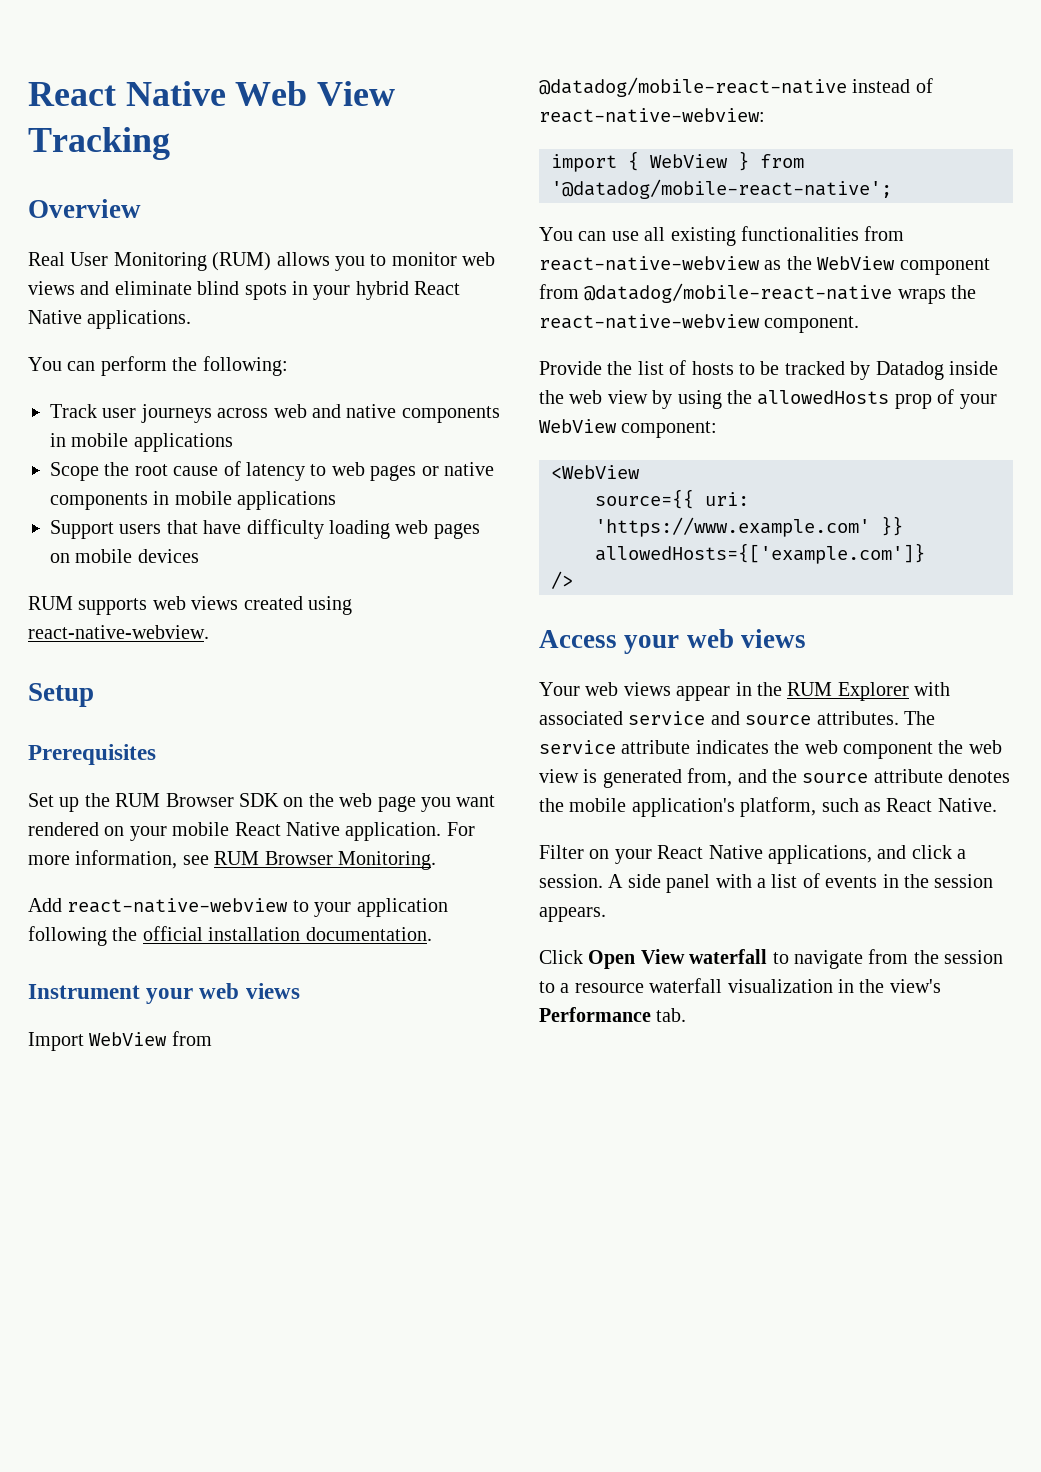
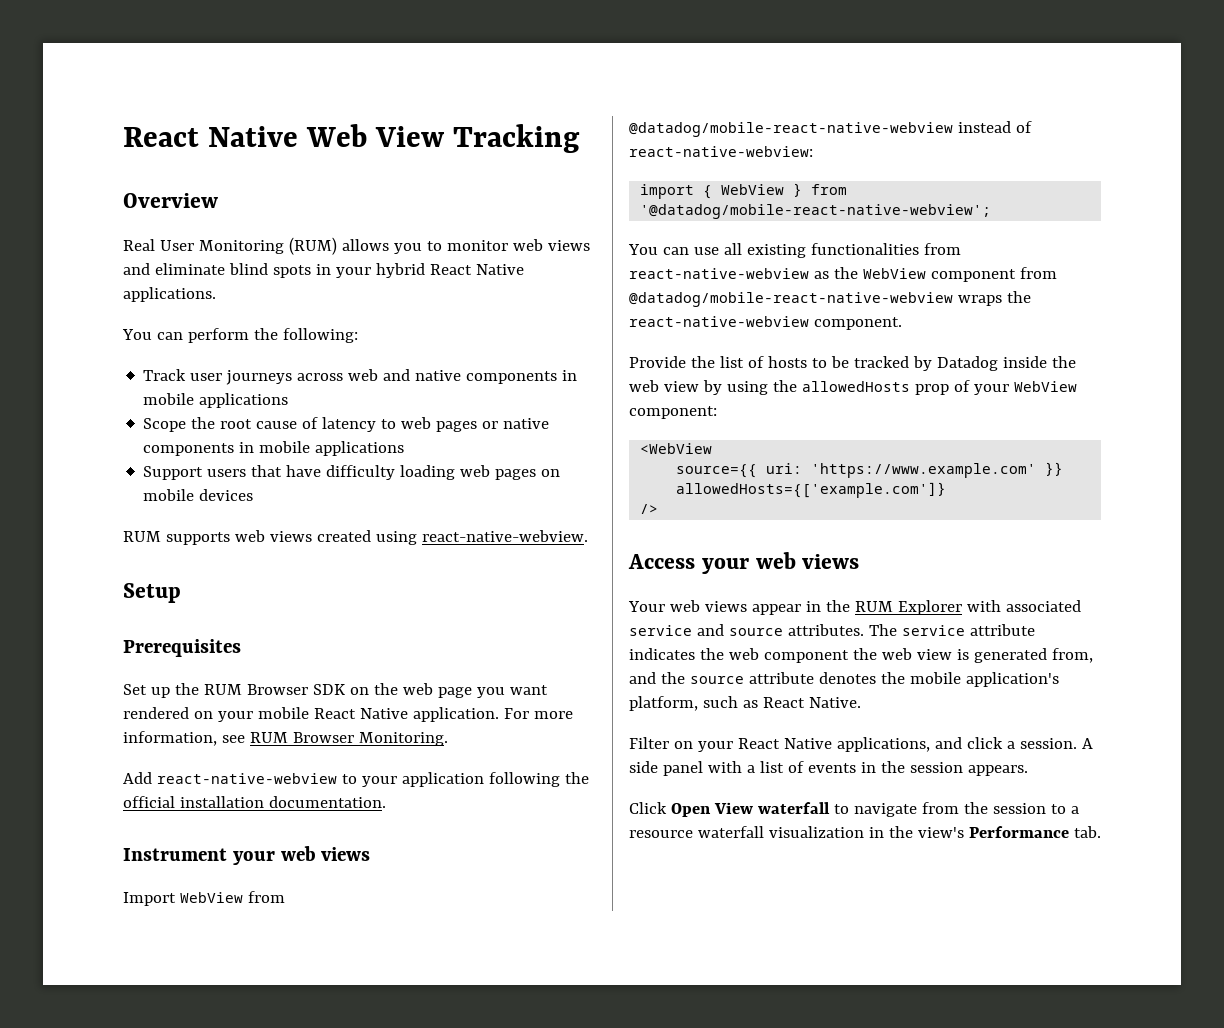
- Import WebView from @datadog/mobile-react-native instead of react-native-webview:
+ Import WebView from @datadog/mobile-react-native-webview instead of react-native-webview:
- import { WebView } from '@datadog/mobile-react-native';
+ import { WebView } from '@datadog/mobile-react-native-webview';
- You can use all existing functionalities from react-native-webview as the WebView component from @datadog/mobile-react-native wraps the react-native-webview component.
+ You can use all existing functionalities from react-native-webview as the WebView component from @datadog/mobile-react-native-webview wraps the react-native-webview component.

